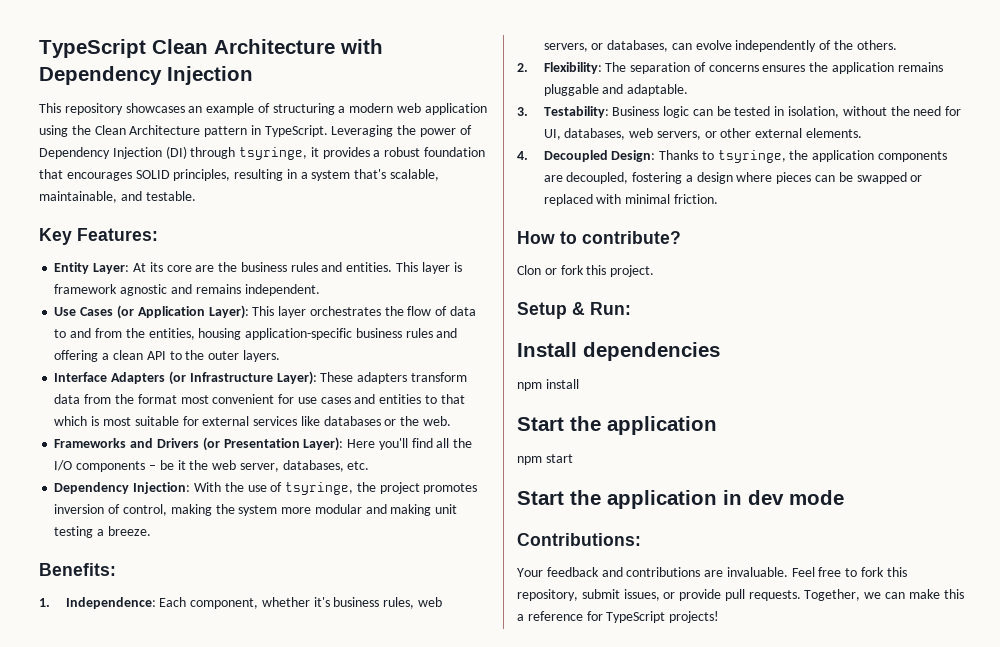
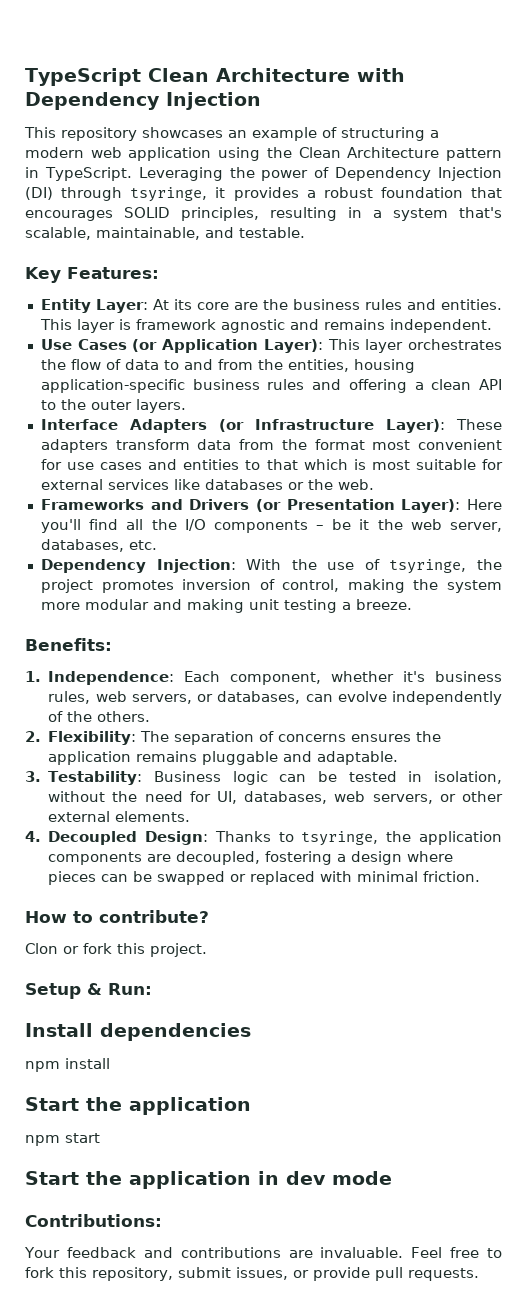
- Together, we can make this a reference for TypeScript projects!

